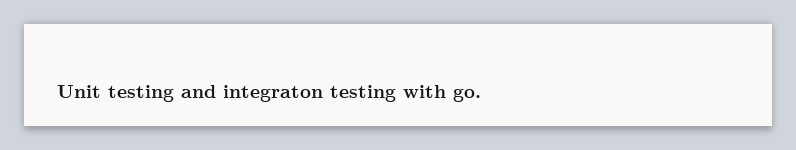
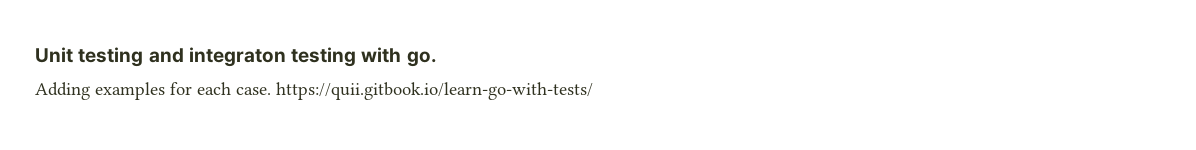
+ Adding examples for each case. https://quii.gitbook.io/learn-go-with-tests/

